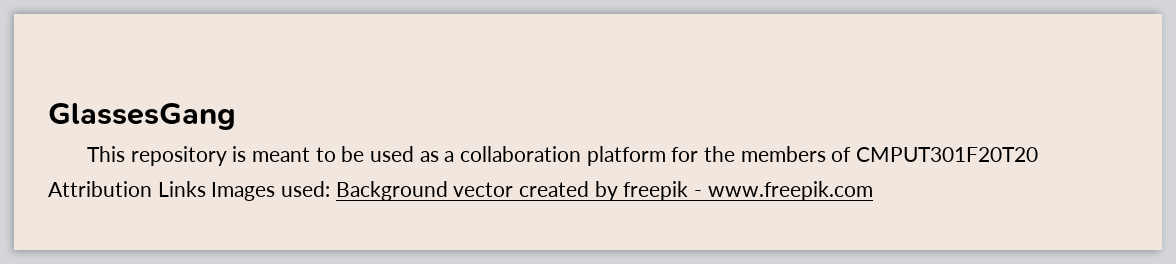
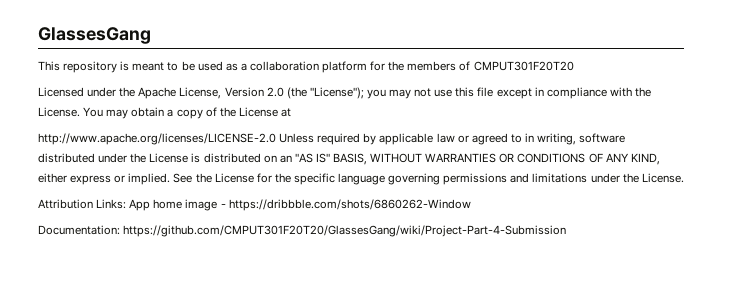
- Attribution Links Images used: Background vector created by freepik - www.freepik.com
+ Licensed under the Apache License, Version 2.0 (the "License"); you may not use this file except in compliance with the License. You may obtain a copy of the License at
+ http://www.apache.org/licenses/LICENSE-2.0 Unless required by applicable law or agreed to in writing, software distributed under the License is distributed on an "AS IS" BASIS, WITHOUT WARRANTIES OR CONDITIONS OF ANY KIND, either express or implied. See the License for the specific language governing permissions and limitations under the License.
+ Attribution Links: App home image - https://dribbble.com/shots/6860262-Window
+ Documentation: https://github.com/CMPUT301F20T20/GlassesGang/wiki/Project-Part-4-Submission

